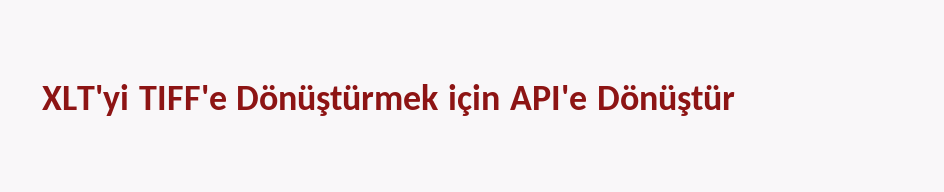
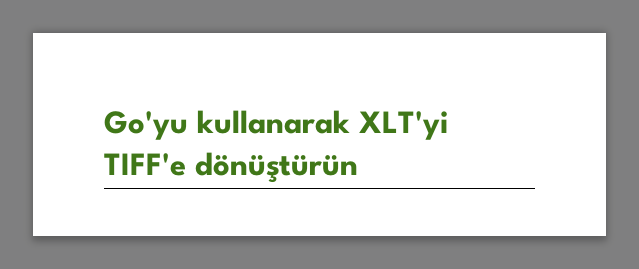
- XLT'yi TIFF'e Dönüştürmek için API'e Dönüştür
+ Go'yu kullanarak XLT'yi TIFF'e dönüştürün

